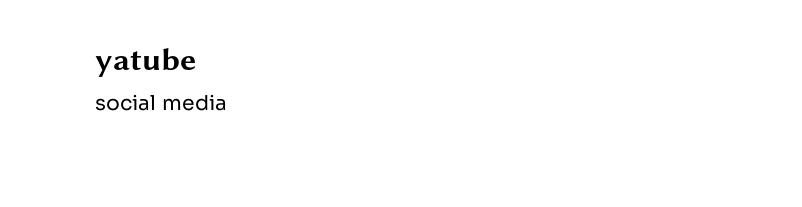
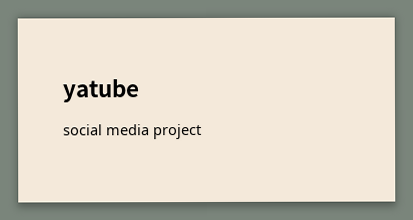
- social media
+ social media project

